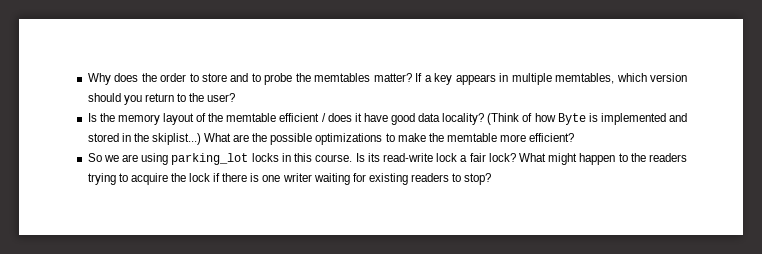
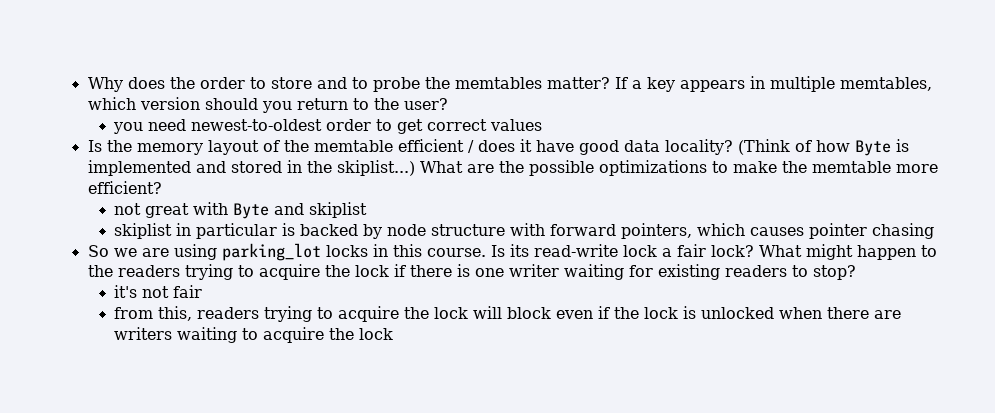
+ you need newest-to-oldest order to get correct values
+ not great with Byte and skiplist
+ skiplist in particular is backed by node structure with forward pointers, which causes pointer chasing
+ it's not fair
+ from this, readers trying to acquire the lock will block even if the lock is unlocked when there are writers waiting to acquire the lock

